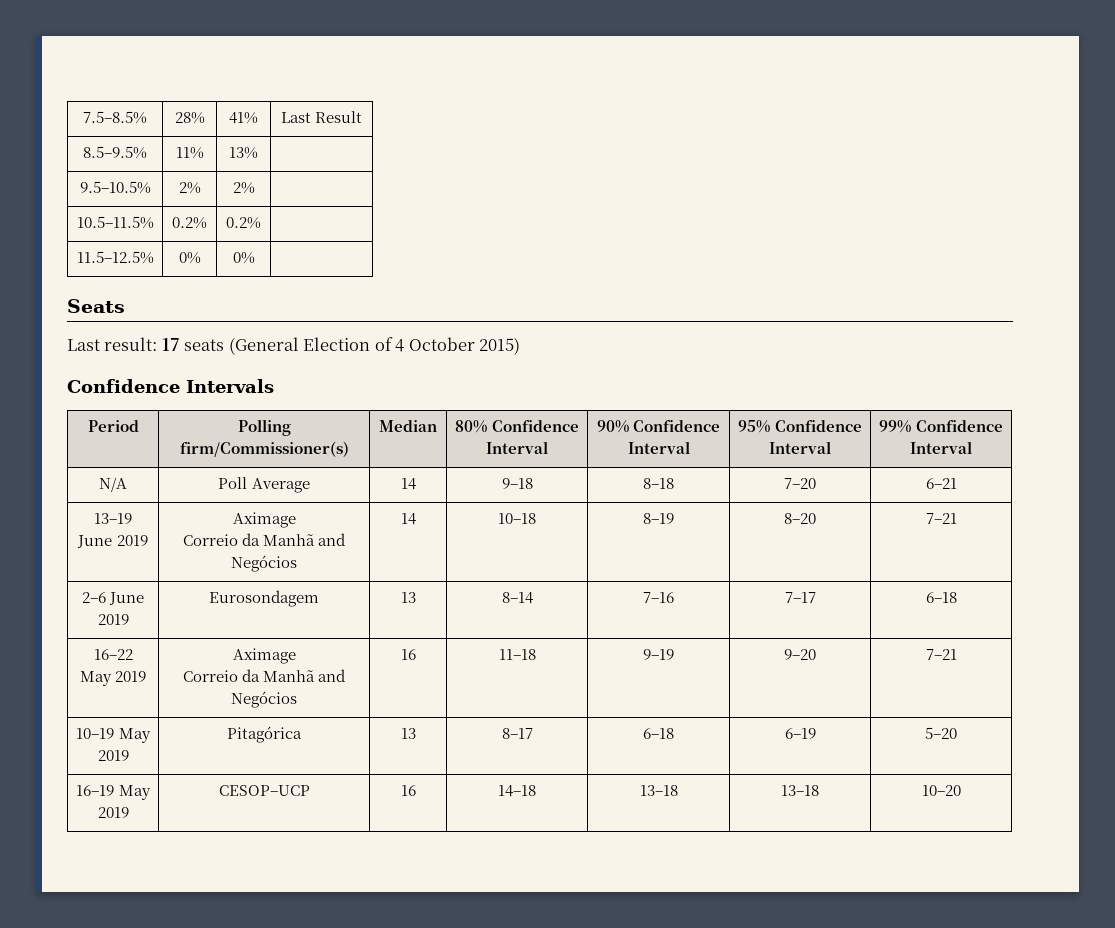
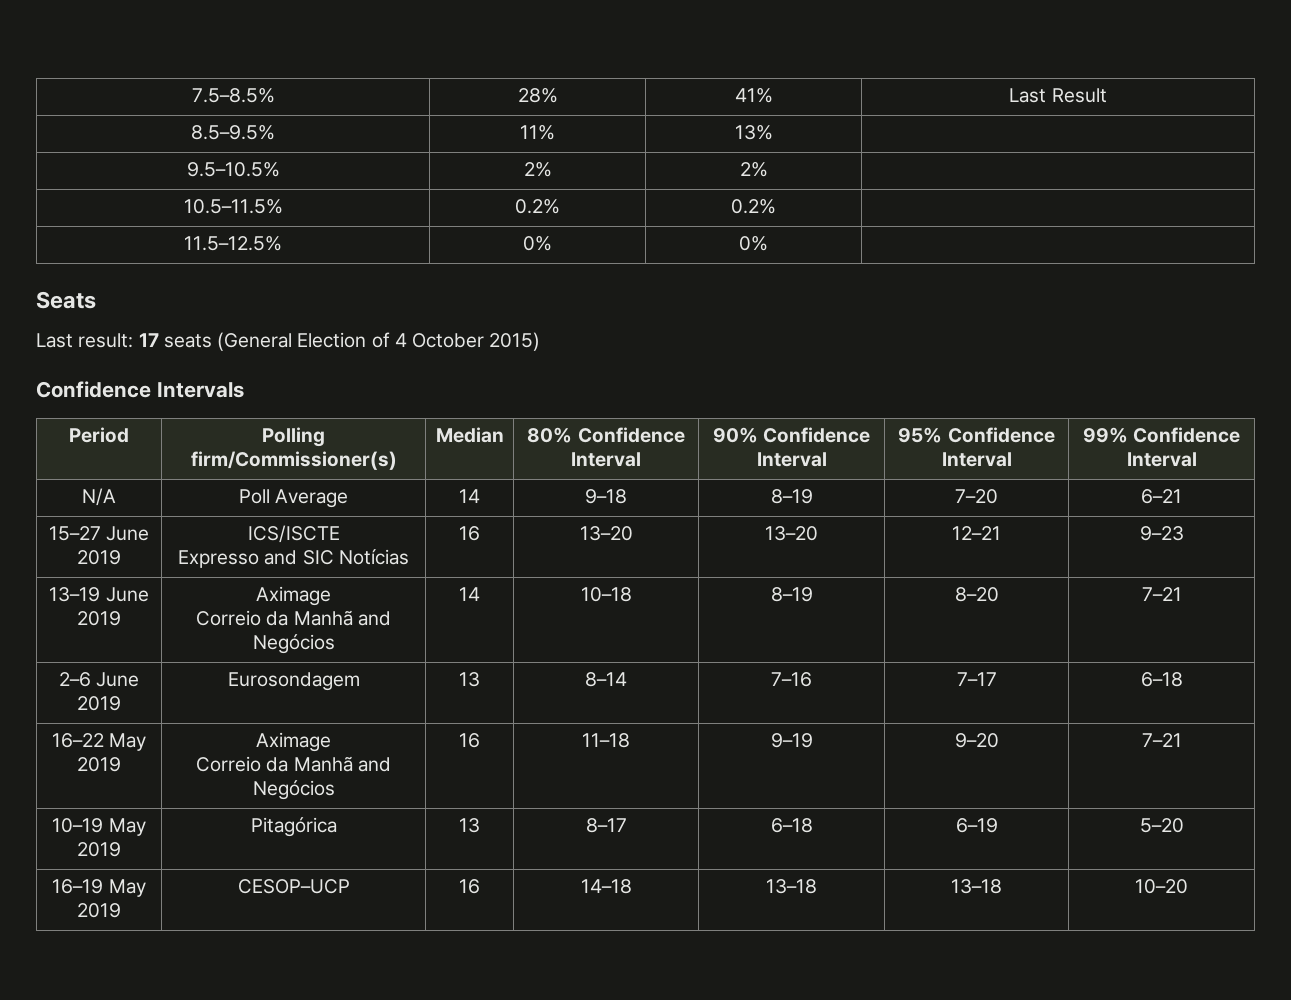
- N/A | Poll Average | 14 | 9–18 | 8–18 | 7–20 | 6–21
+ N/A | Poll Average | 14 | 9–18 | 8–19 | 7–20 | 6–21
+ 15–27 June 2019 | ICS/ISCTE
+ Expresso and SIC Notícias | 16 | 13–20 | 13–20 | 12–21 | 9–23

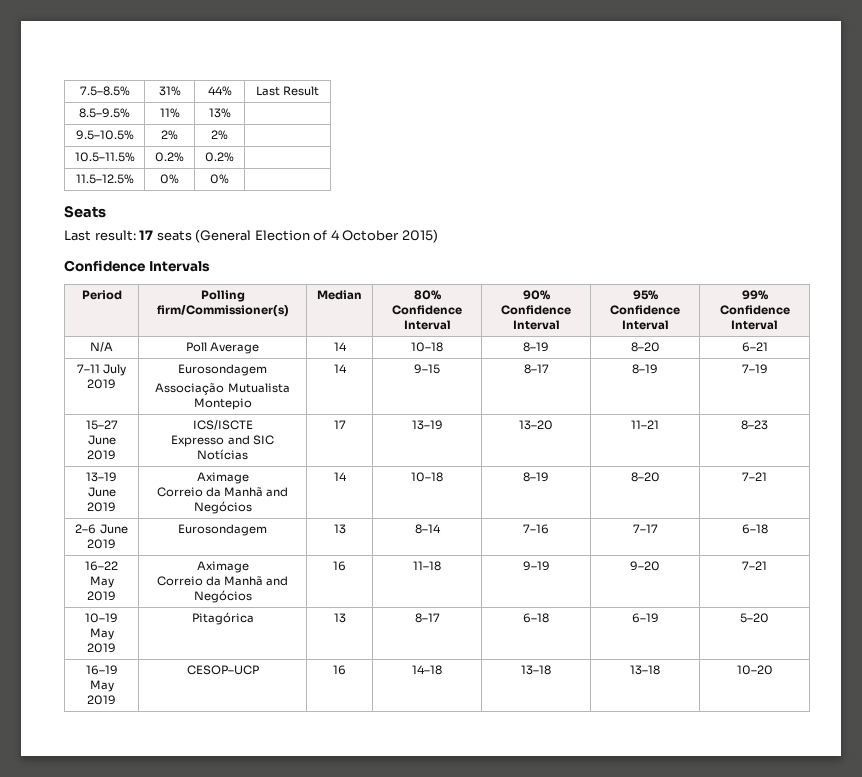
- 7.5–8.5% | 28% | 41% | Last Result
+ 7.5–8.5% | 31% | 44% | Last Result
- N/A | Poll Average | 14 | 9–18 | 8–19 | 7–20 | 6–21
+ N/A | Poll Average | 14 | 10–18 | 8–19 | 8–20 | 6–21
+ 7–11 July 2019 | Eurosondagem
+ Associação Mutualista Montepio | 14 | 9–15 | 8–17 | 8–19 | 7–19
  15–27 June 2019 | ICS/ISCTE
- Expresso and SIC Notícias | 16 | 13–20 | 13–20 | 12–21 | 9–23
+ Expresso and SIC Notícias | 17 | 13–19 | 13–20 | 11–21 | 8–23

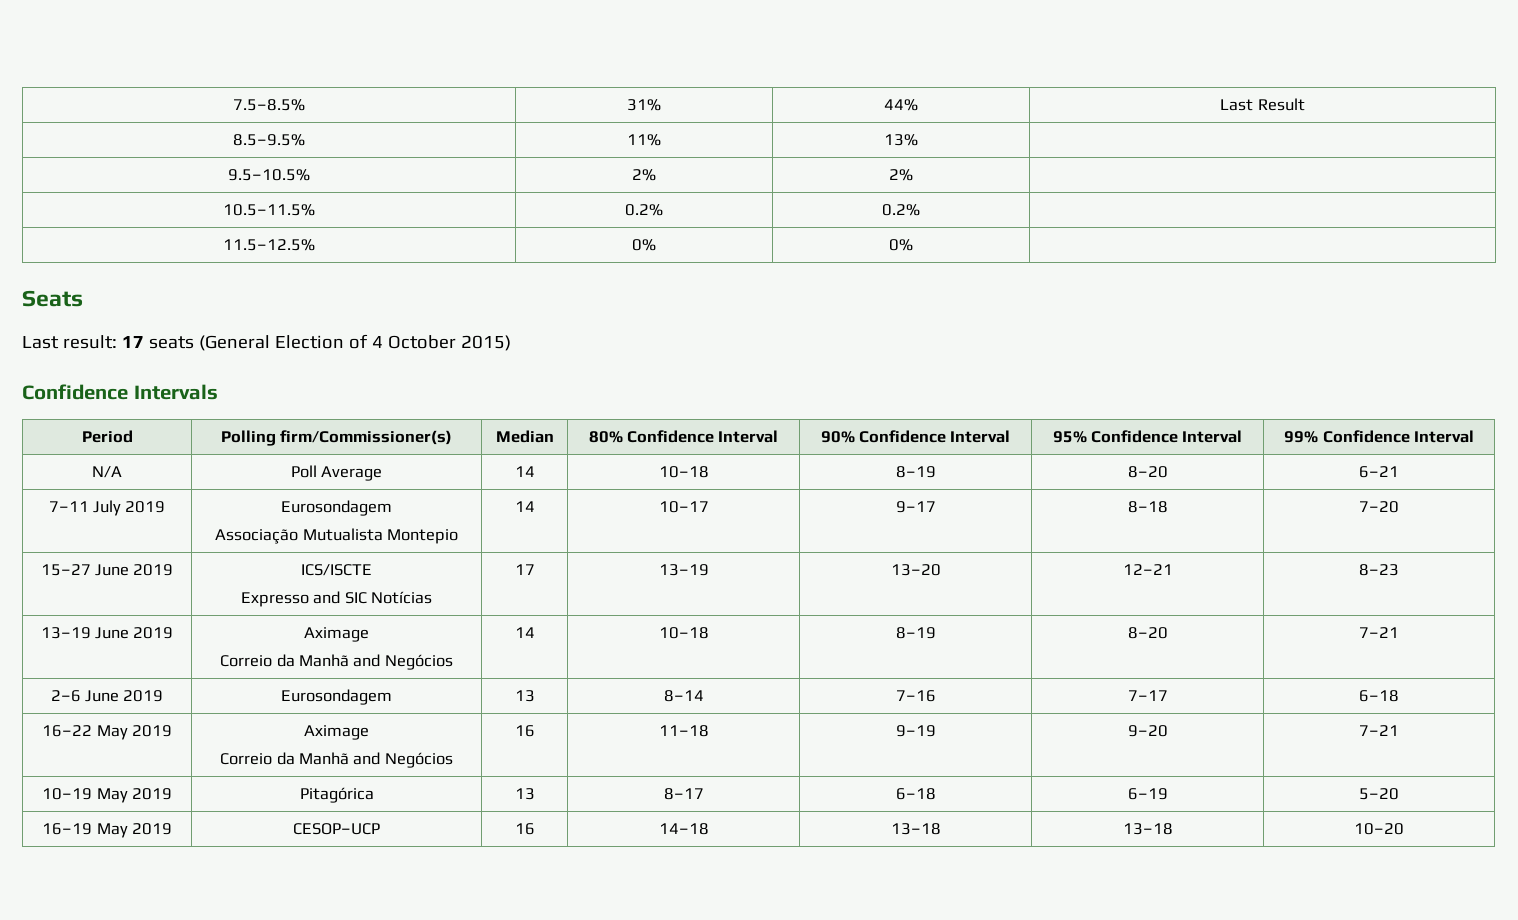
  7–11 July 2019 | Eurosondagem
- Associação Mutualista Montepio | 14 | 9–15 | 8–17 | 8–19 | 7–19
+ Associação Mutualista Montepio | 14 | 10–17 | 9–17 | 8–18 | 7–20
  15–27 June 2019 | ICS/ISCTE
- Expresso and SIC Notícias | 17 | 13–19 | 13–20 | 11–21 | 8–23
+ Expresso and SIC Notícias | 17 | 13–19 | 13–20 | 12–21 | 8–23

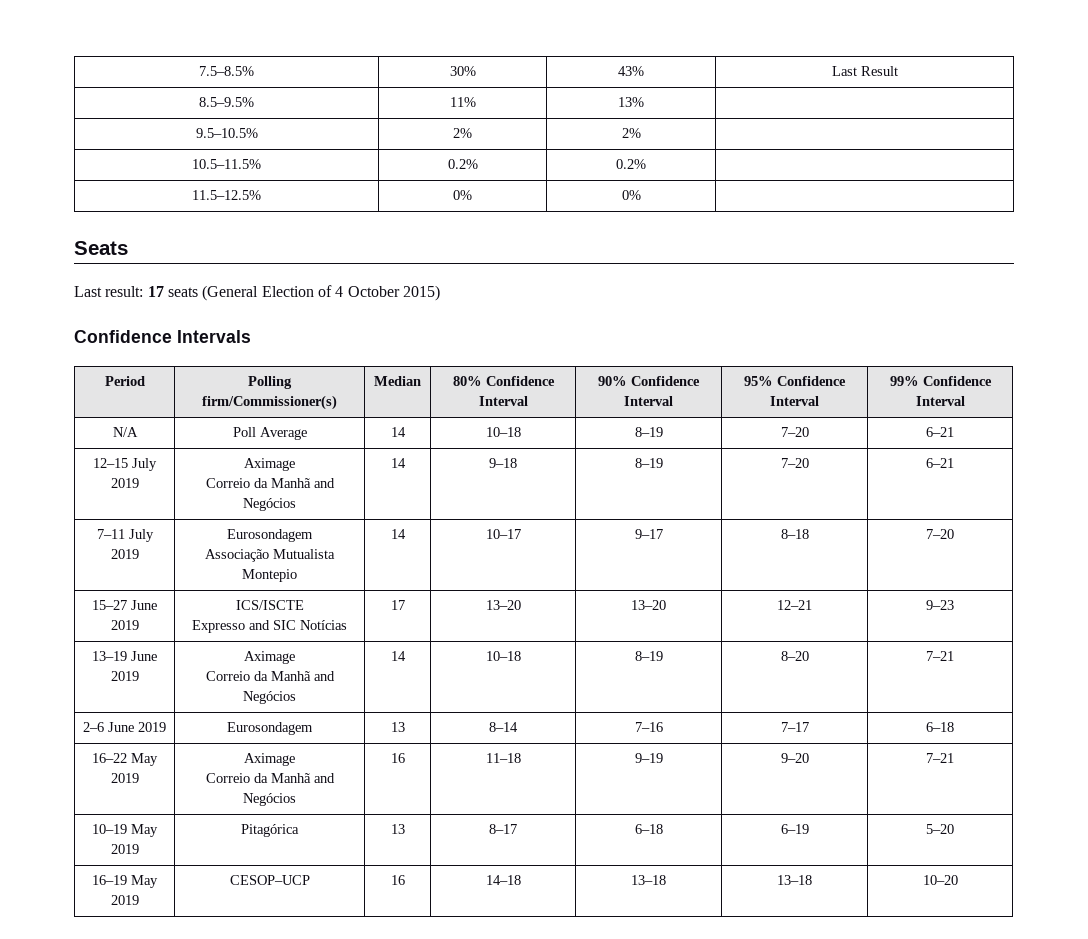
- 7.5–8.5% | 31% | 44% | Last Result
+ 7.5–8.5% | 30% | 43% | Last Result
- N/A | Poll Average | 14 | 10–18 | 8–19 | 8–20 | 6–21
+ N/A | Poll Average | 14 | 10–18 | 8–19 | 7–20 | 6–21
+ 12–15 July 2019 | Aximage
+ Correio da Manhã and Negócios | 14 | 9–18 | 8–19 | 7–20 | 6–21
  15–27 June 2019 | ICS/ISCTE
- Expresso and SIC Notícias | 17 | 13–19 | 13–20 | 12–21 | 8–23
+ Expresso and SIC Notícias | 17 | 13–20 | 13–20 | 12–21 | 9–23

